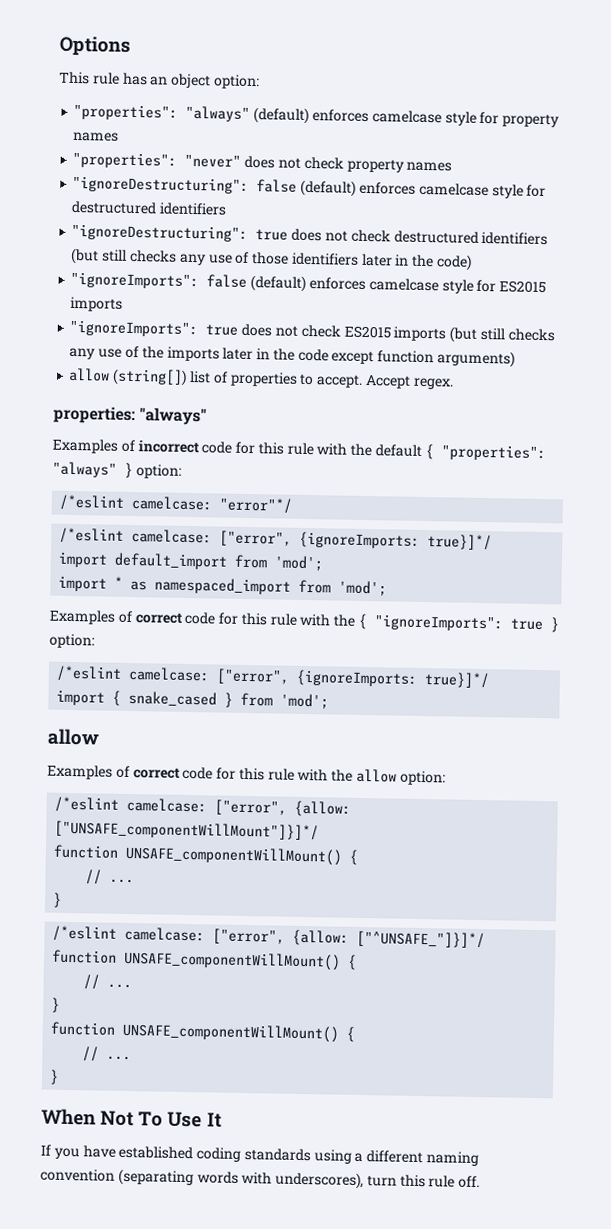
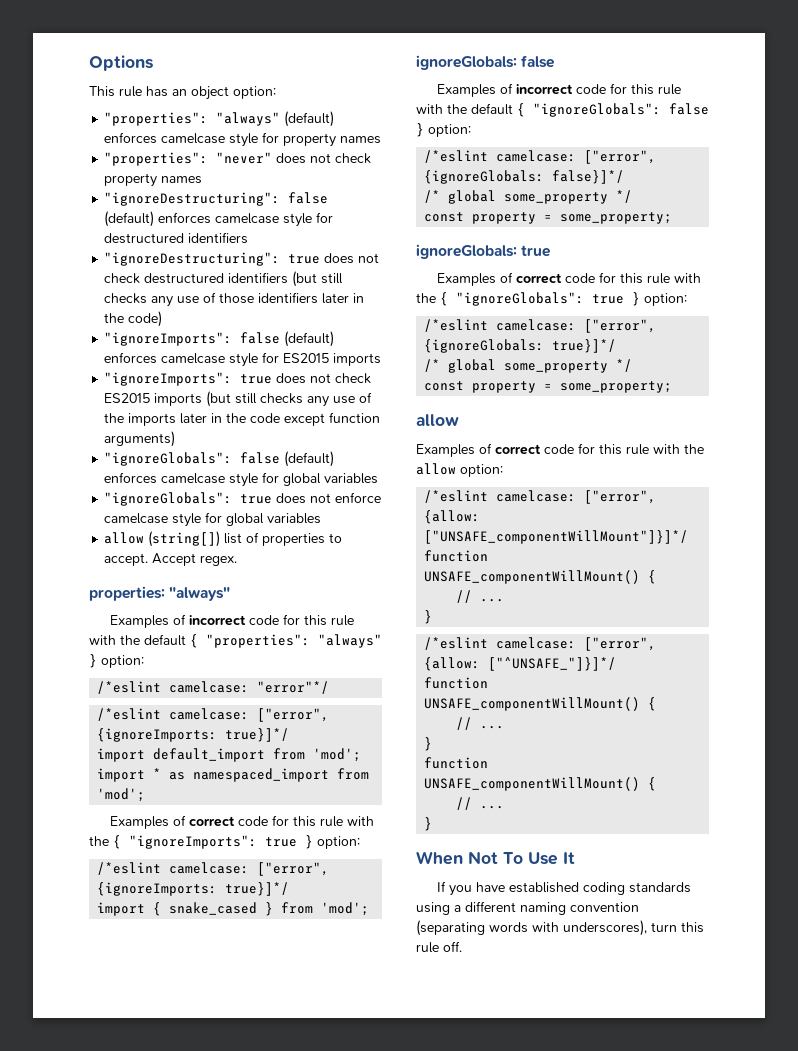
+ "ignoreGlobals": false (default) enforces camelcase style for global variables
+ "ignoreGlobals": true does not enforce camelcase style for global variables
+ ignoreGlobals: false
+ Examples of incorrect code for this rule with the default { "ignoreGlobals": false } option:
+ /*eslint camelcase: ["error", {ignoreGlobals: false}]*/
+ /* global some_property */
+ const property = some_property;
+ ignoreGlobals: true
+ Examples of correct code for this rule with the { "ignoreGlobals": true } option:
+ /*eslint camelcase: ["error", {ignoreGlobals: true}]*/
+ /* global some_property */
+ const property = some_property;

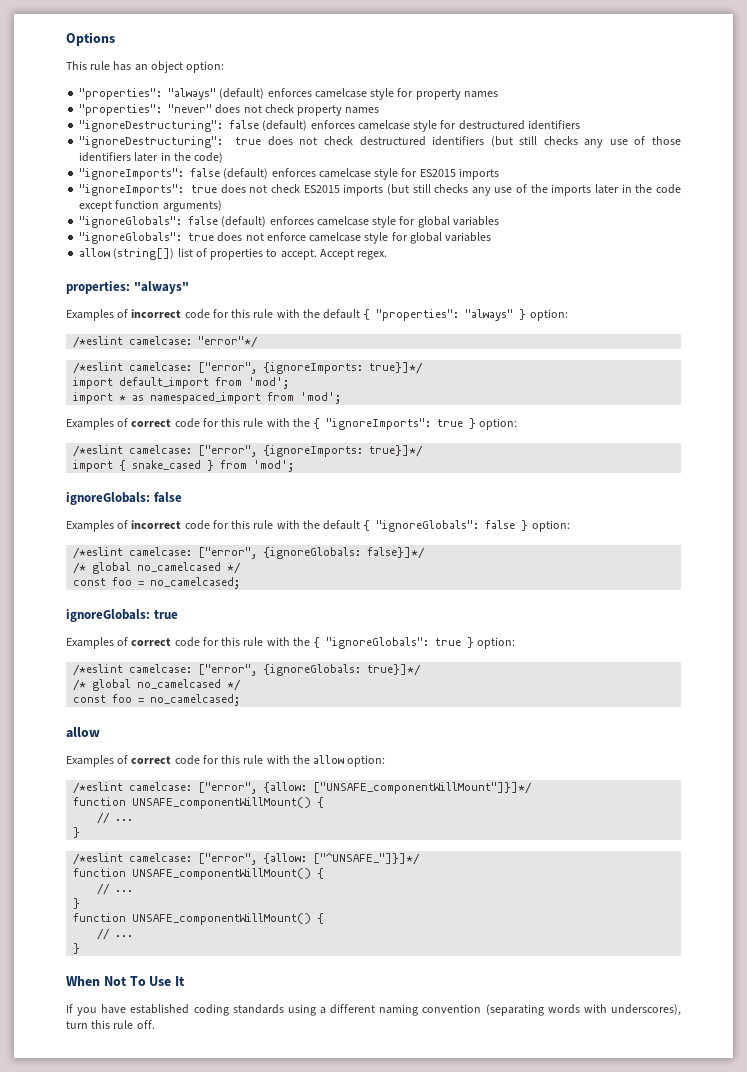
  /*eslint camelcase: ["error", {ignoreGlobals: false}]*/
- /* global some_property */
- const property = some_property;
+ /* global no_camelcased */
+ const foo = no_camelcased;
  /*eslint camelcase: ["error", {ignoreGlobals: true}]*/
- /* global some_property */
- const property = some_property;
+ /* global no_camelcased */
+ const foo = no_camelcased;

